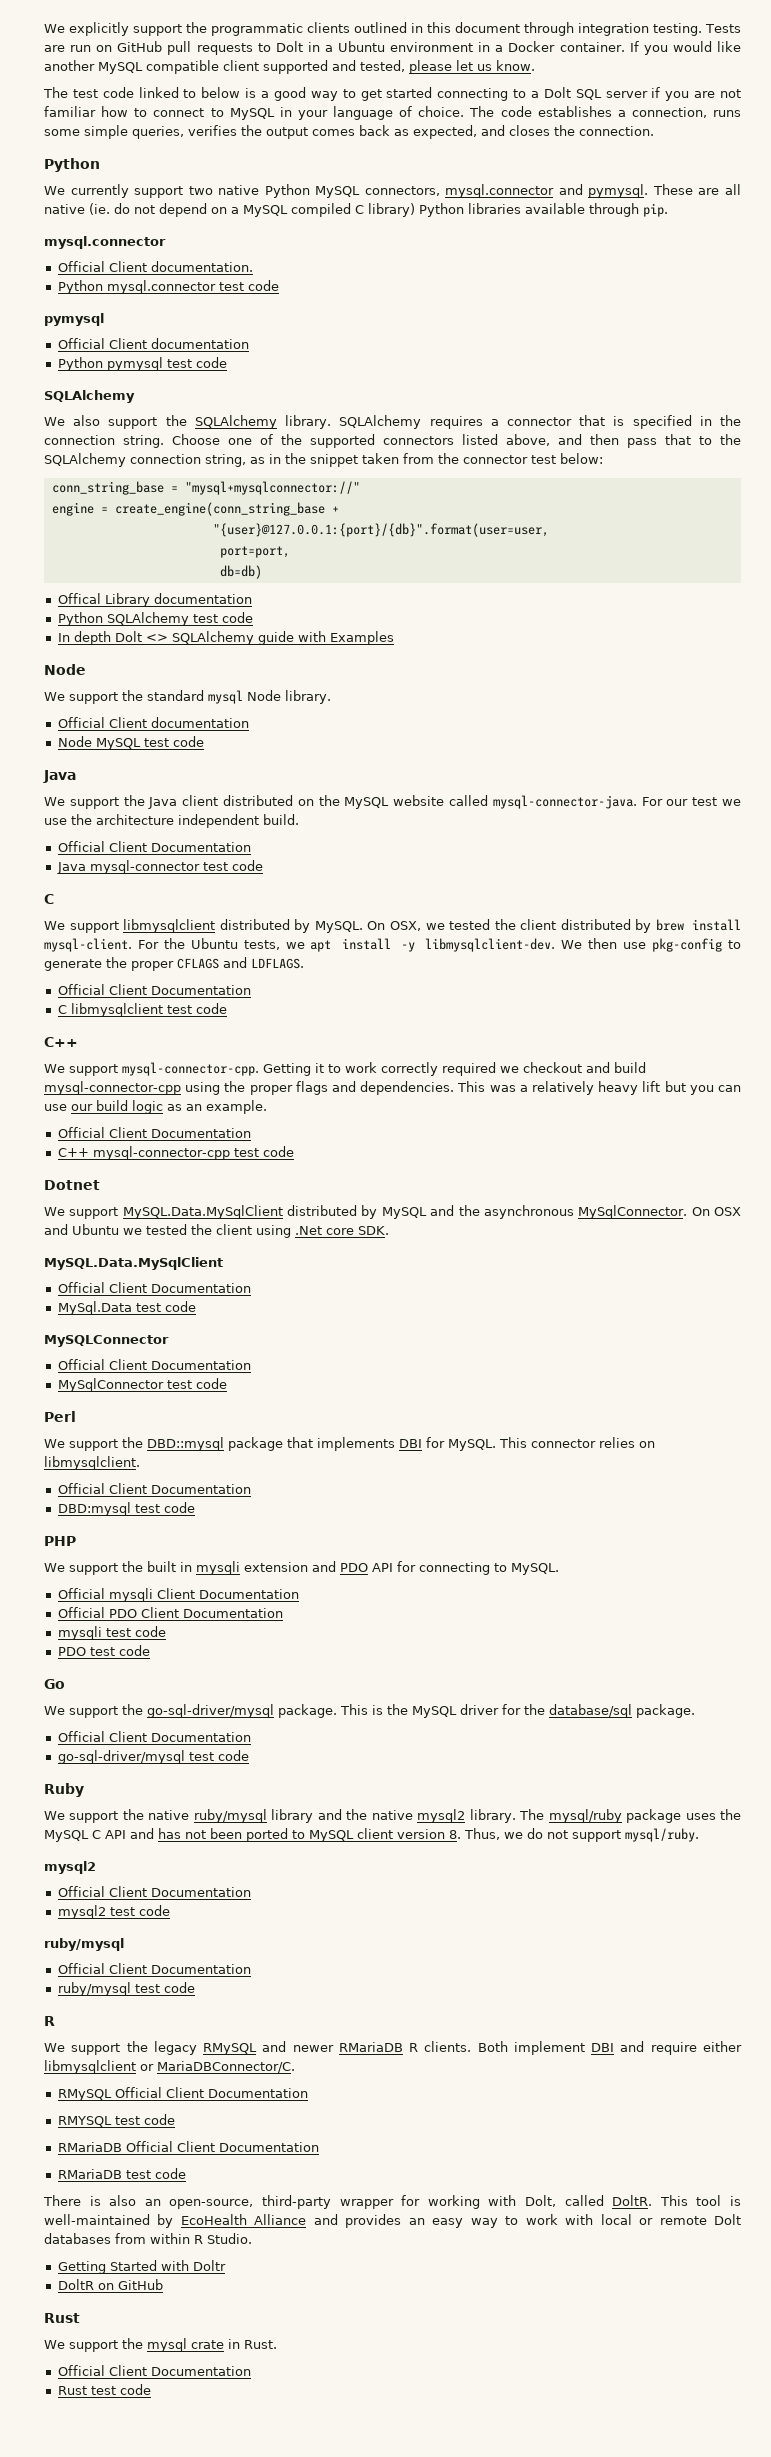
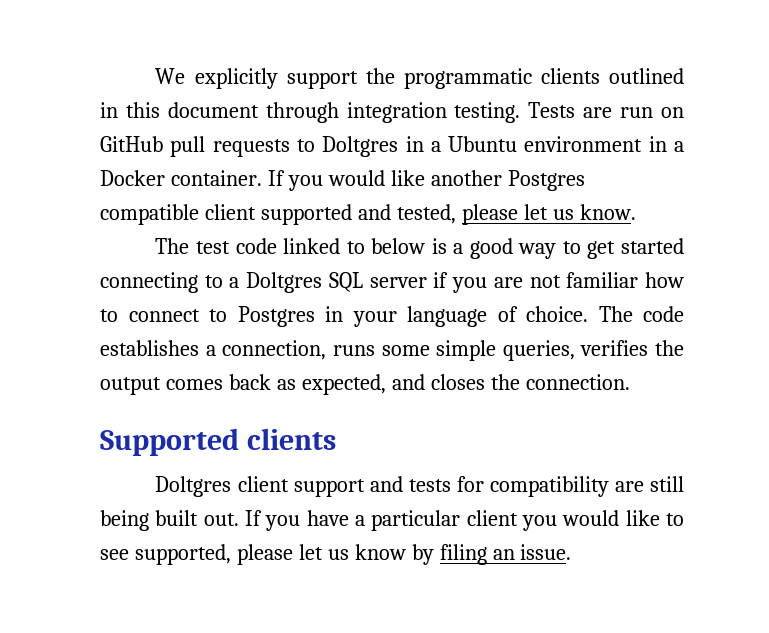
- Tests are run on GitHub pull requests to Dolt in a Ubuntu environment in a Docker container.
+ Tests are run on GitHub pull requests to Doltgres in a Ubuntu environment in a Docker container.
- If you would like another MySQL compatible client supported and tested, please let us know.
+ If you would like another Postgres compatible client supported and tested, please let us know.
- The test code linked to below is a good way to get started connecting to a Dolt SQL server if you are not familiar how to connect to MySQL in your language of choice.
+ The test code linked to below is a good way to get started connecting to a Doltgres SQL server if you are not familiar how to connect to Postgres in your language of choice.
  The code establishes a connection, runs some simple queries, verifies the output comes back as expected, and closes the connection.
- Python
- We currently support two native Python MySQL connectors, mysql.connector and pymysql. These are all native (ie. do not depend on a MySQL compiled C library) Python libraries available through pip.
- mysql.connector
- Official Client documentation.
- Python mysql.connector test code
- pymysql
- Official Client documentation
- Python pymysql test code
- SQLAlchemy
- We also support the SQLAlchemy library. SQLAlchemy requires a connector that is specified in the connection string. Choose one of the supported connectors listed above, and then pass that to the SQLAlchemy connection string, as in the snippet taken from the connector test below:
- conn_string_base = "mysql+mysqlconnector://"
- engine = create_engine(conn_string_base +
- "{user}@127.0.0.1:{port}/{db}".format(user=user,
- port=port,
- db=db)
- Offical Library documentation
- Python SQLAlchemy test code
- In depth Dolt <> SQLAlchemy guide with Examples
- Node
- We support the standard mysql Node library.
- Official Client documentation
- Node MySQL test code
- Java
- We support the Java client distributed on the MySQL website called mysql-connector-java. For our test we use the architecture independent build.
- Official Client Documentation
- Java mysql-connector test code
- C
- We support libmysqlclient distributed by MySQL. On OSX, we tested the client distributed by brew install mysql-client. For the Ubuntu tests, we apt install -y libmysqlclient-dev. We then use pkg-config to generate the proper CFLAGS and LDFLAGS.
- Official Client Documentation
- C libmysqlclient test code
- C++
- We support mysql-connector-cpp. Getting it to work correctly required we checkout and build mysql-connector-cpp using the proper flags and dependencies. This was a relatively heavy lift but you can use our build logic as an example.
- Official Client Documentation
- C++ mysql-connector-cpp test code
- Dotnet
- We support MySQL.Data.MySqlClient distributed by MySQL and the asynchronous MySqlConnector. On OSX and Ubuntu we tested the client using .Net core SDK.
- MySQL.Data.MySqlClient
- Official Client Documentation
- MySql.Data test code
- MySQLConnector
- Official Client Documentation
- MySqlConnector test code
- Perl
- We support the DBD::mysql package that implements DBI for MySQL. This connector relies on libmysqlclient.
- Official Client Documentation
- DBD:mysql test code
- PHP
- We support the built in mysqli extension and PDO API for connecting to MySQL.
- Official mysqli Client Documentation
- Official PDO Client Documentation
- mysqli test code
- PDO test code
- Go
- We support the go-sql-driver/mysql package. This is the MySQL driver for the database/sql package.
- Official Client Documentation
- go-sql-driver/mysql test code
- Ruby
- We support the native ruby/mysql library and the native mysql2 library. The mysql/ruby package uses the MySQL C API and has not been ported to MySQL client version 8. Thus, we do not support mysql/ruby.
- mysql2
- Official Client Documentation
- mysql2 test code
- ruby/mysql
- Official Client Documentation
- ruby/mysql test code
- R
- We support the legacy RMySQL and newer RMariaDB R clients. Both implement DBI and require either libmysqlclient or MariaDBConnector/C.
- RMySQL Official Client Documentation
- RMYSQL test code
- RMariaDB Official Client Documentation
- RMariaDB test code
- There is also an open-source, third-party wrapper for working with Dolt, called DoltR. This tool is well-maintained by EcoHealth Alliance and provides an easy way to work with local or remote Dolt databases from within R Studio.
- Getting Started with Doltr
- DoltR on GitHub
- Rust
- We support the mysql crate in Rust.
- Official Client Documentation
- Rust test code
+ Supported clients
+ Doltgres client support and tests for compatibility are still being built out. If you have a particular client you would like to see supported, please let us know by filing an issue.

